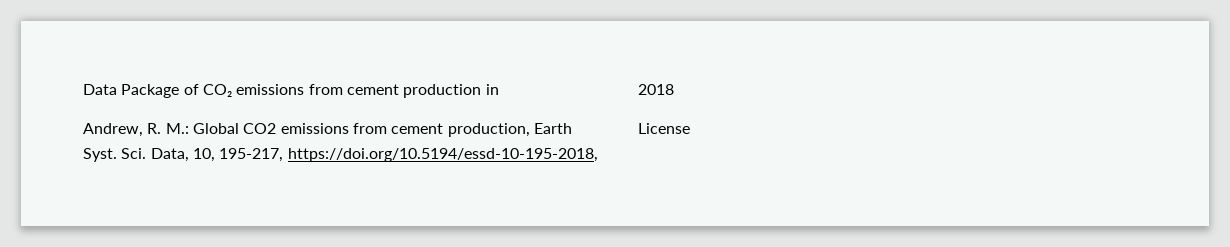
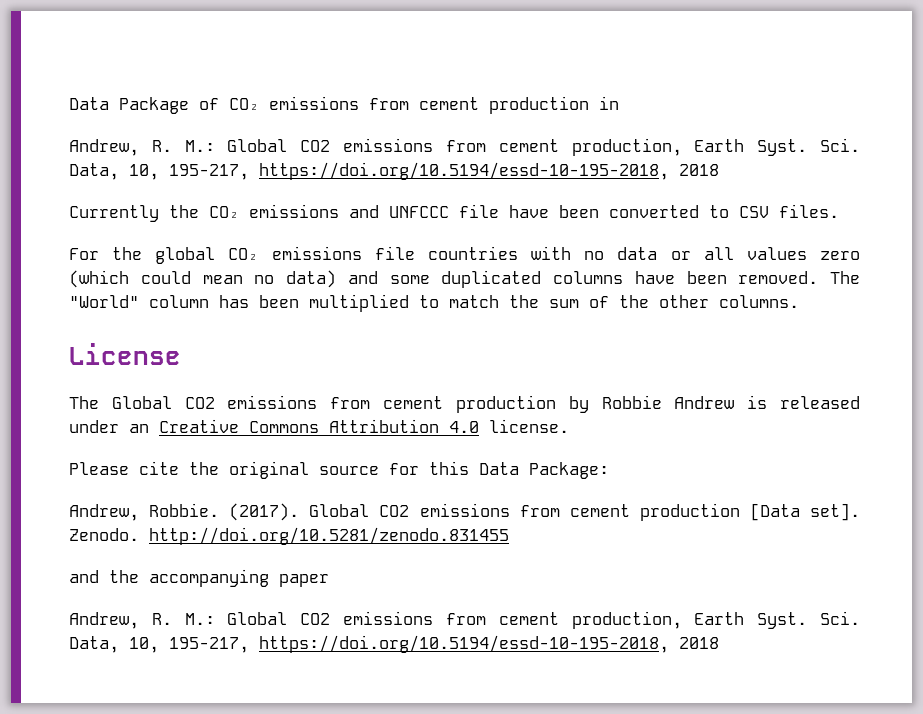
+ Currently the CO₂ emissions and UNFCCC file have been converted to CSV files.
+ For the global CO₂ emissions file countries with no data or all values zero (which could mean no data) and some duplicated columns have been removed. The "World" column has been multiplied to match the sum of the other columns.
  License
+ The Global CO2 emissions from cement production by Robbie Andrew is released under an Creative Commons Attribution 4.0 license.
+ Please cite the original source for this Data Package:
+ Andrew, Robbie. (2017). Global CO2 emissions from cement production [Data set]. Zenodo. http://doi.org/10.5281/zenodo.831455
+ and the accompanying paper
+ Andrew, R. M.: Global CO2 emissions from cement production, Earth Syst. Sci. Data, 10, 195-217, https://doi.org/10.5194/essd-10-195-2018, 2018

